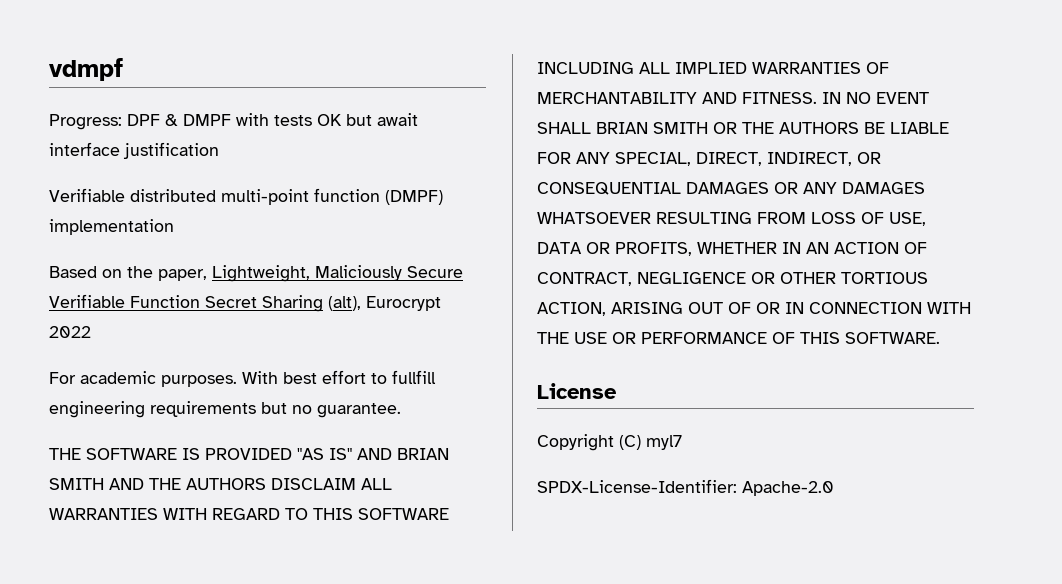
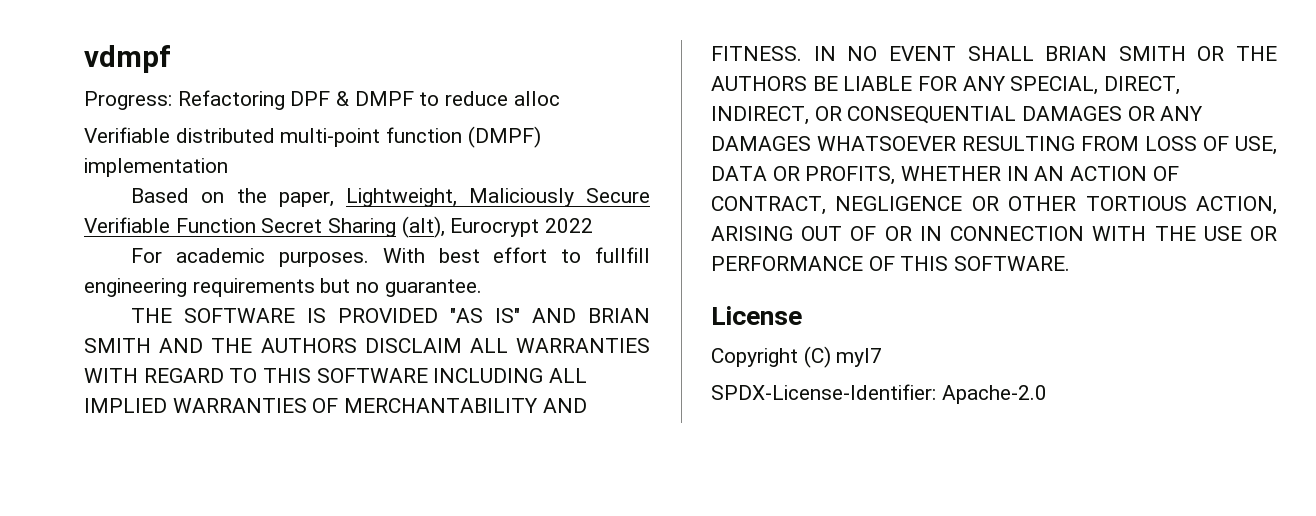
- Progress: DPF & DMPF with tests OK but await interface justification
+ Progress: Refactoring DPF & DMPF to reduce alloc

